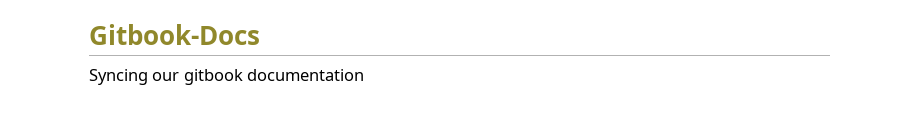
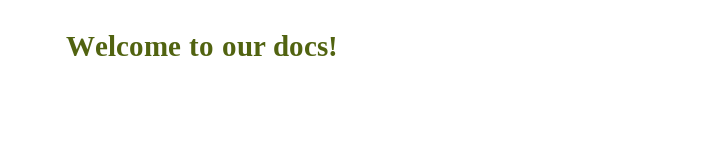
- Gitbook-Docs
- Syncing our gitbook documentation
+ Welcome to our docs!

